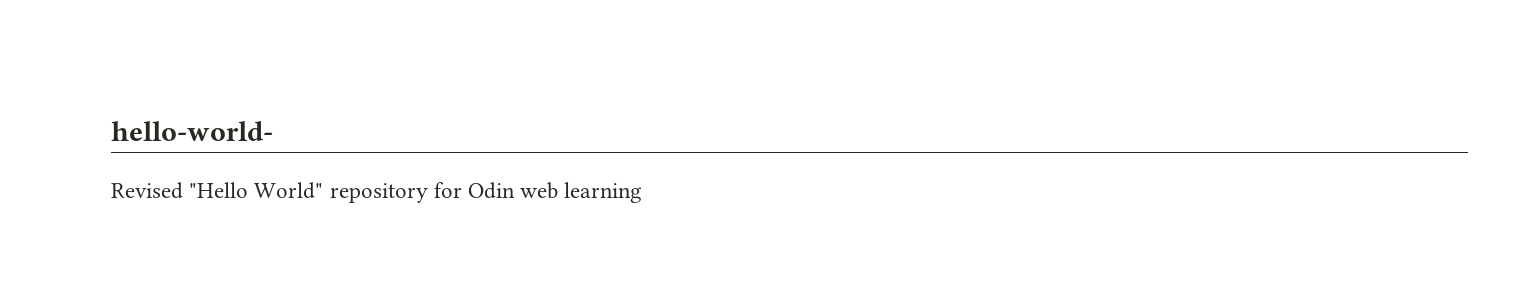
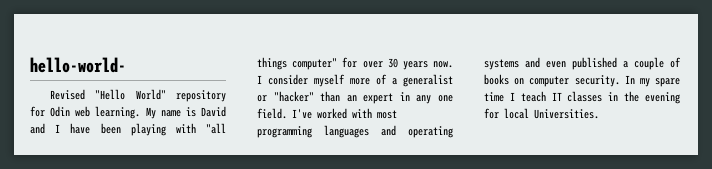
- Revised "Hello World" repository for Odin web learning
+ Revised "Hello World" repository for Odin web learning. My name is David and I have been playing with "all things computer" for over 30 years now. I consider myself more of a generalist or "hacker" than an expert in any one field. I've worked with most programming languages and operating systems and even published a couple of books on computer security. In my spare time I teach IT classes in the evening for local Universities.

